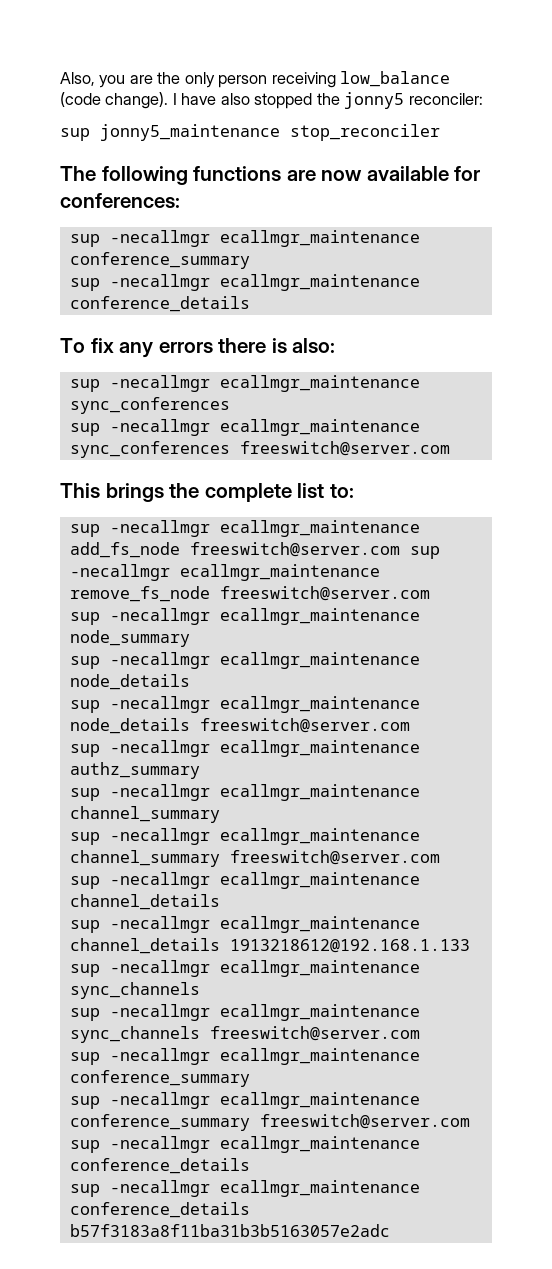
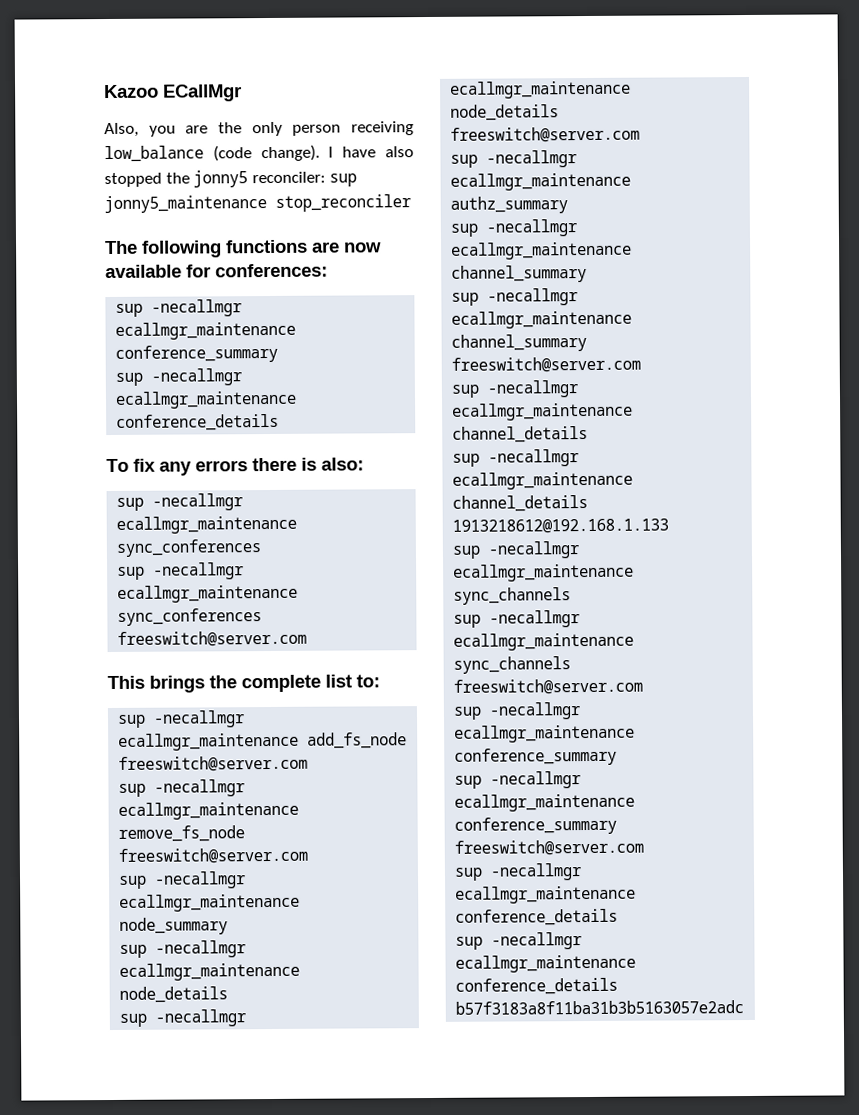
+ Kazoo ECallMgr
- I have also stopped the jonny5 reconciler:
- sup jonny5_maintenance stop_reconciler
+ I have also stopped the jonny5 reconciler: sup jonny5_maintenance stop_reconciler
- sup -necallmgr ecallmgr_maintenance add_fs_node freeswitch@server.com sup -necallmgr ecallmgr_maintenance remove_fs_node freeswitch@server.com
+ sup -necallmgr ecallmgr_maintenance add_fs_node freeswitch@server.com
+ sup -necallmgr ecallmgr_maintenance remove_fs_node freeswitch@server.com

